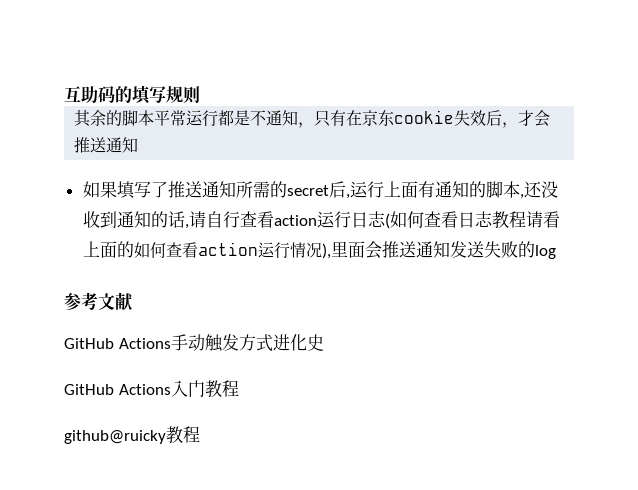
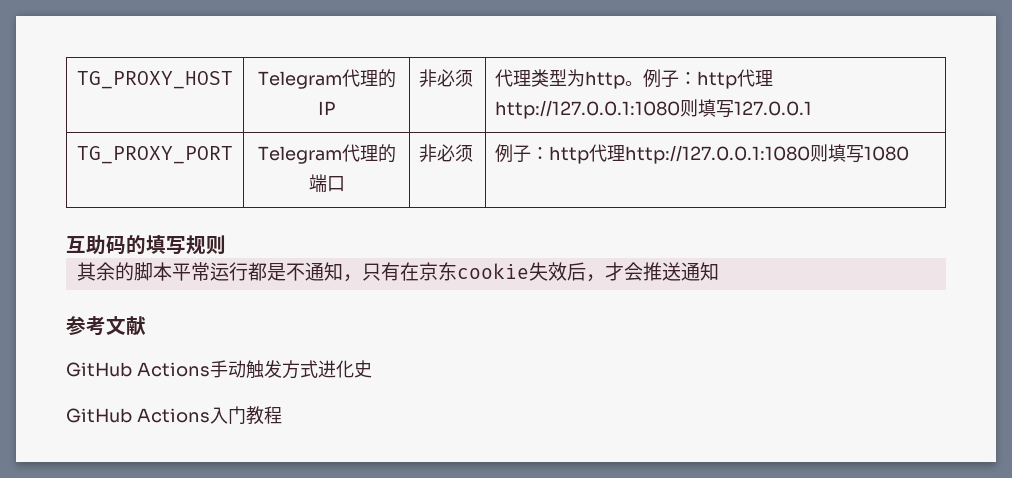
+ TG_PROXY_HOST | Telegram代理的IP | 非必须 | 代理类型为http。例子：http代理http://127.0.0.1:1080则填写127.0.0.1
+ TG_PROXY_PORT | Telegram代理的端口 | 非必须 | 例子：http代理http://127.0.0.1:1080则填写1080
- 如果填写了推送通知所需的secret后,运行上面有通知的脚本,还没收到通知的话,请自行查看action运行日志(如何查看日志教程请看上面的如何查看action运行情况),里面会推送通知发送失败的log
- github@ruicky教程

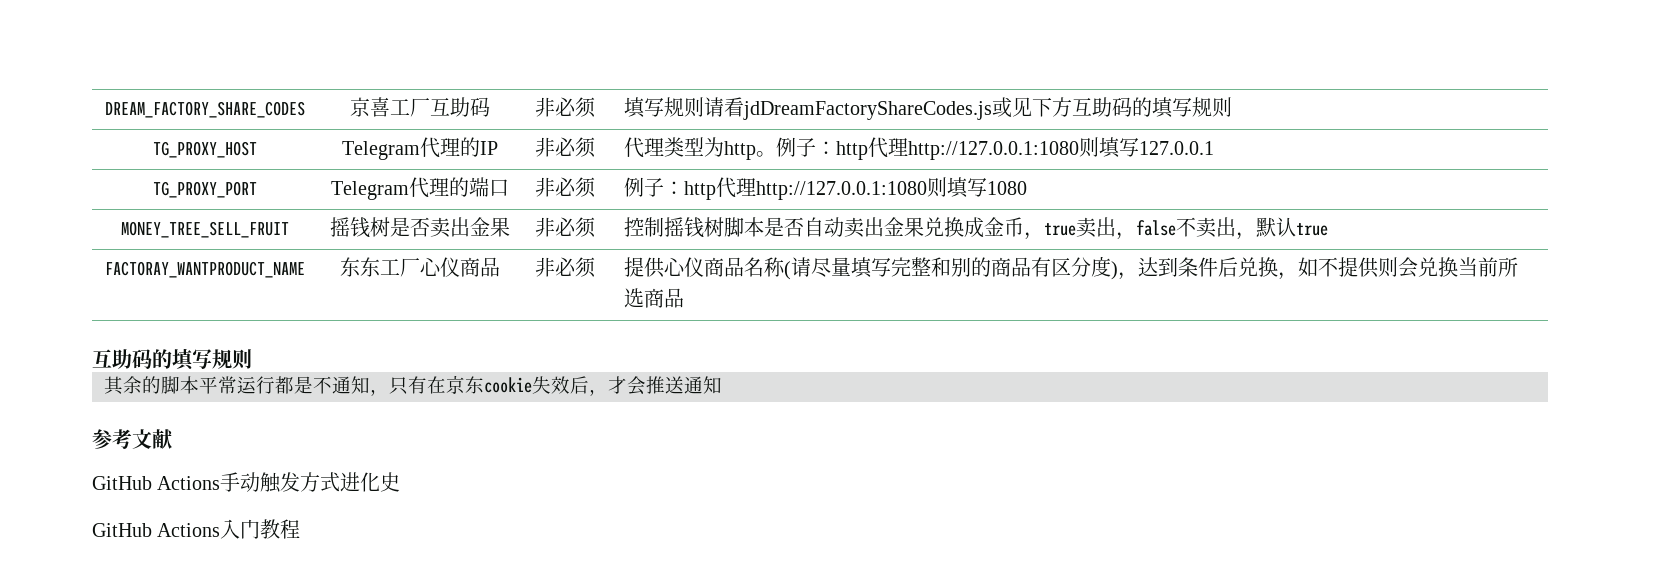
+ DREAM_FACTORY_SHARE_CODES | 京喜工厂互助码 | 非必须 | 填写规则请看jdDreamFactoryShareCodes.js或见下方互助码的填写规则
+ MONEY_TREE_SELL_FRUIT | 摇钱树是否卖出金果 | 非必须 | 控制摇钱树脚本是否自动卖出金果兑换成金币，true卖出，false不卖出，默认true
+ FACTORAY_WANTPRODUCT_NAME | 东东工厂心仪商品 | 非必须 | 提供心仪商品名称(请尽量填写完整和别的商品有区分度)，达到条件后兑换，如不提供则会兑换当前所选商品

